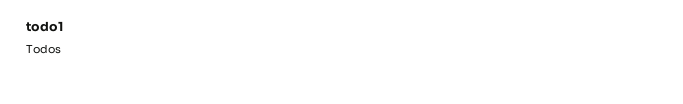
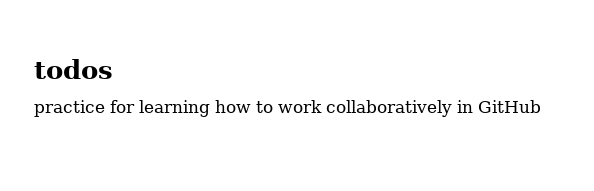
- todo1
- Todos
+ todos
+ practice for learning how to work collaboratively in GitHub

